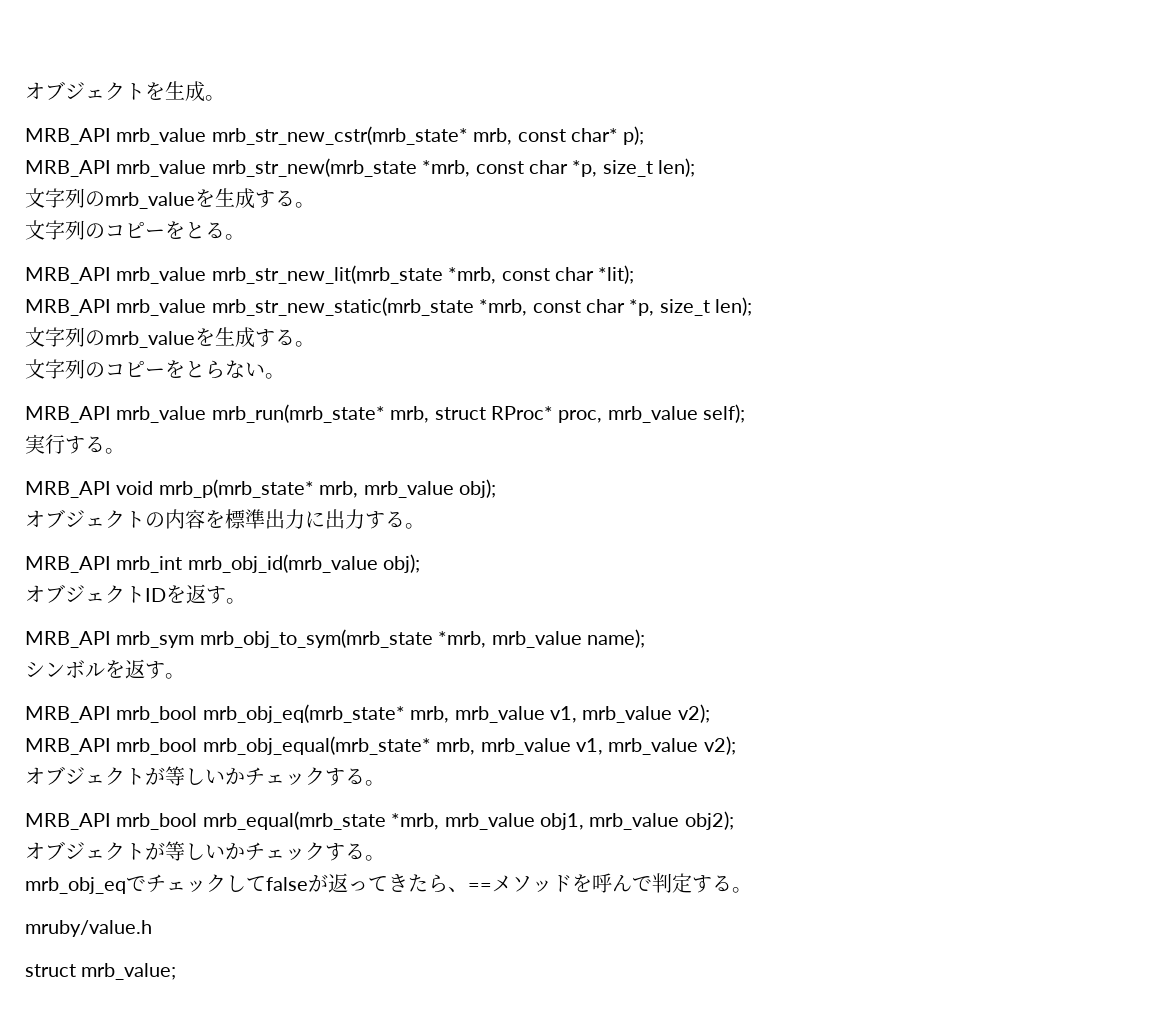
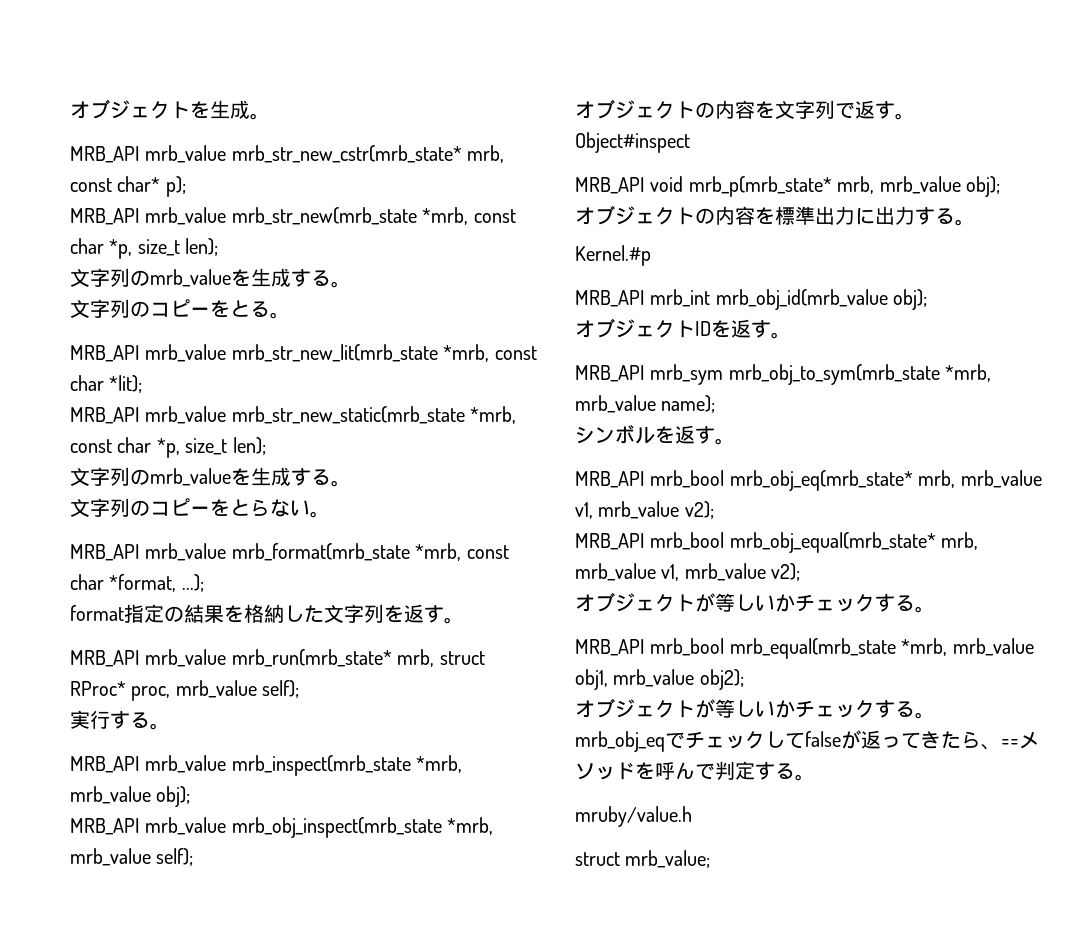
+ MRB_API mrb_value mrb_format(mrb_state *mrb, const char *format, ...);
+ format指定の結果を格納した文字列を返す。
+ MRB_API mrb_value mrb_inspect(mrb_state *mrb, mrb_value obj);
+ MRB_API mrb_value mrb_obj_inspect(mrb_state *mrb, mrb_value self);
+ オブジェクトの内容を文字列で返す。
+ Object#inspect
+ Kernel.#p

